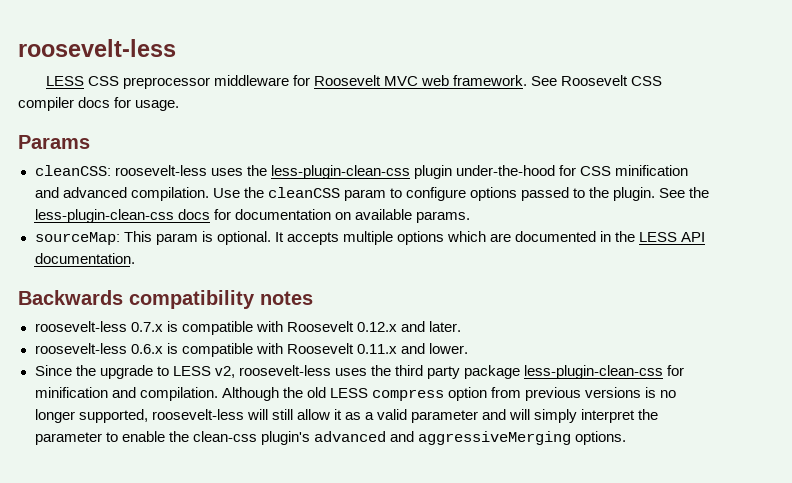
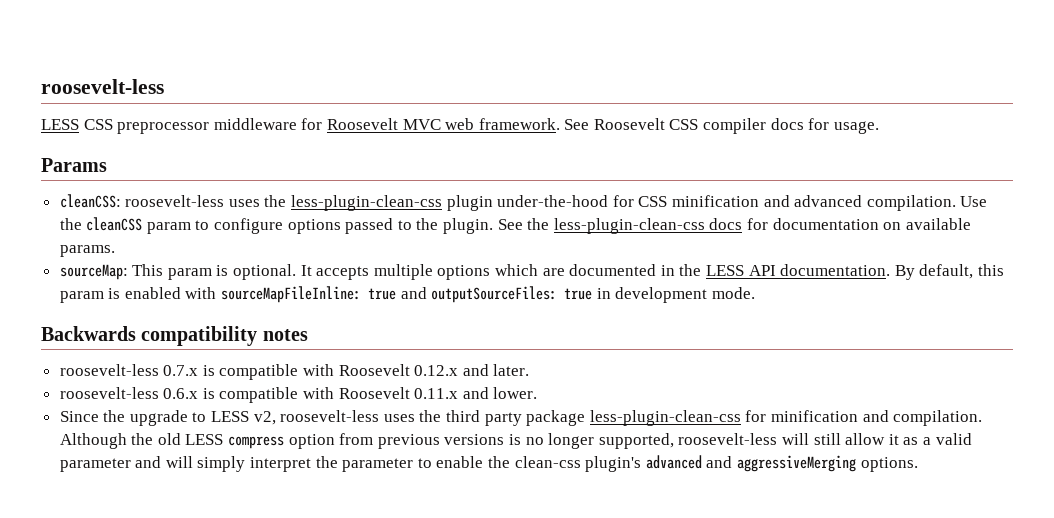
+ By default, this param is enabled with sourceMapFileInline: true and outputSourceFiles: true in development mode.

